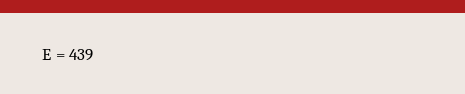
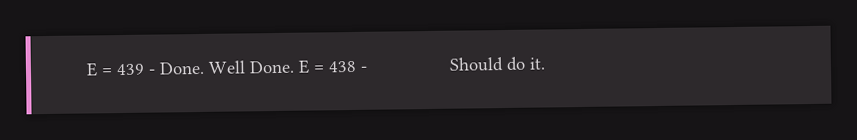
- E = 439
+ E = 439 - Done. Well Done. E = 438 - Should do it.

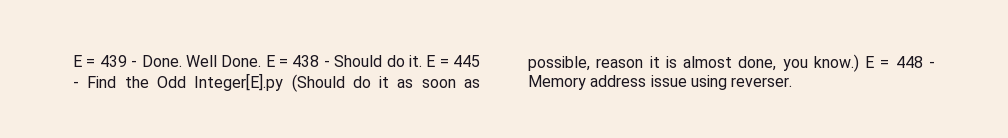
+ E = 445 - Find the Odd Integer[E].py (Should do it as soon as possible, reason it is almost done, you know.) E = 448 - Memory address issue using reverser.

